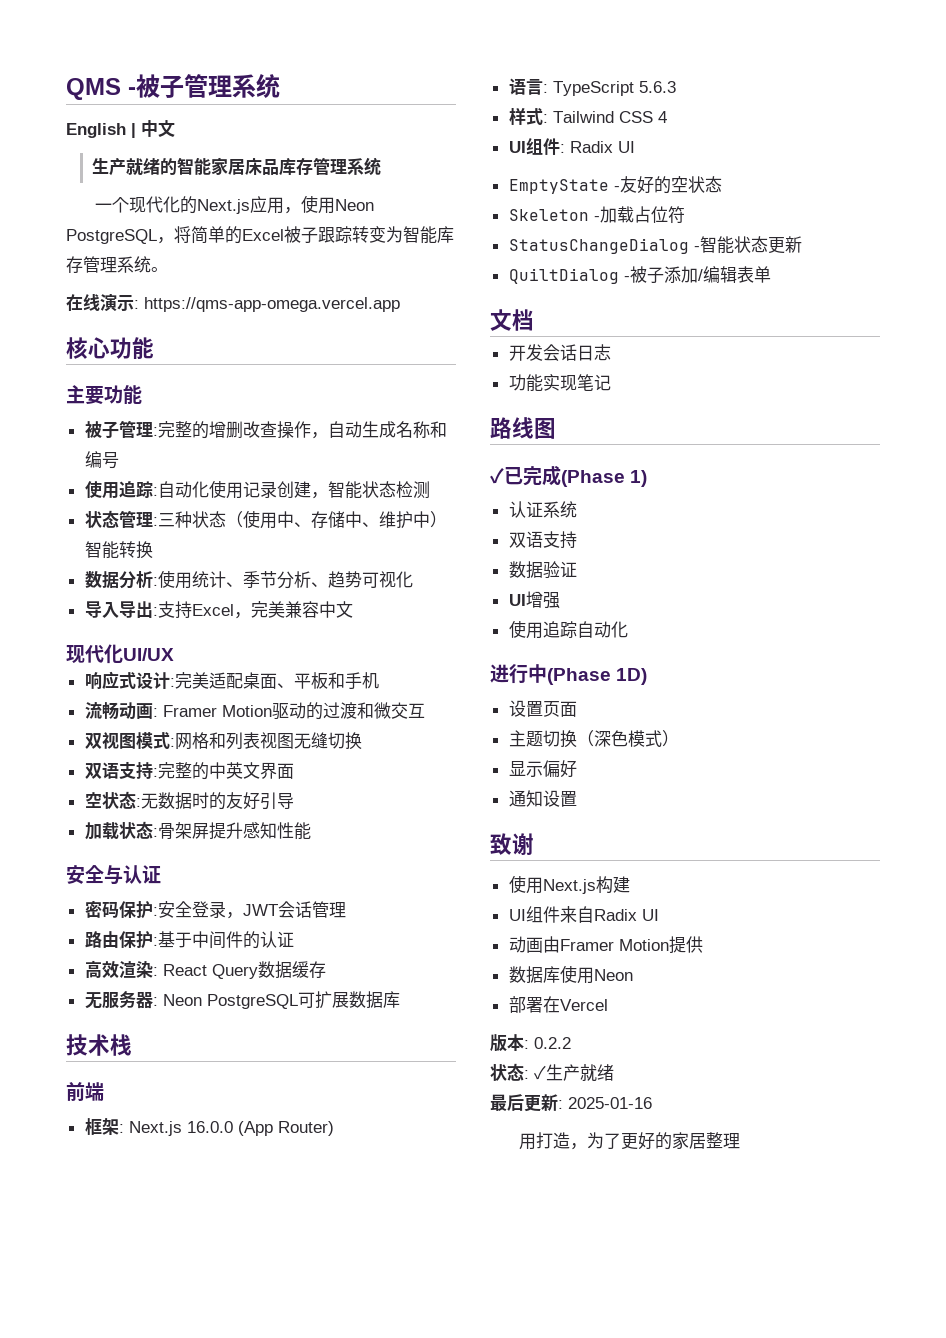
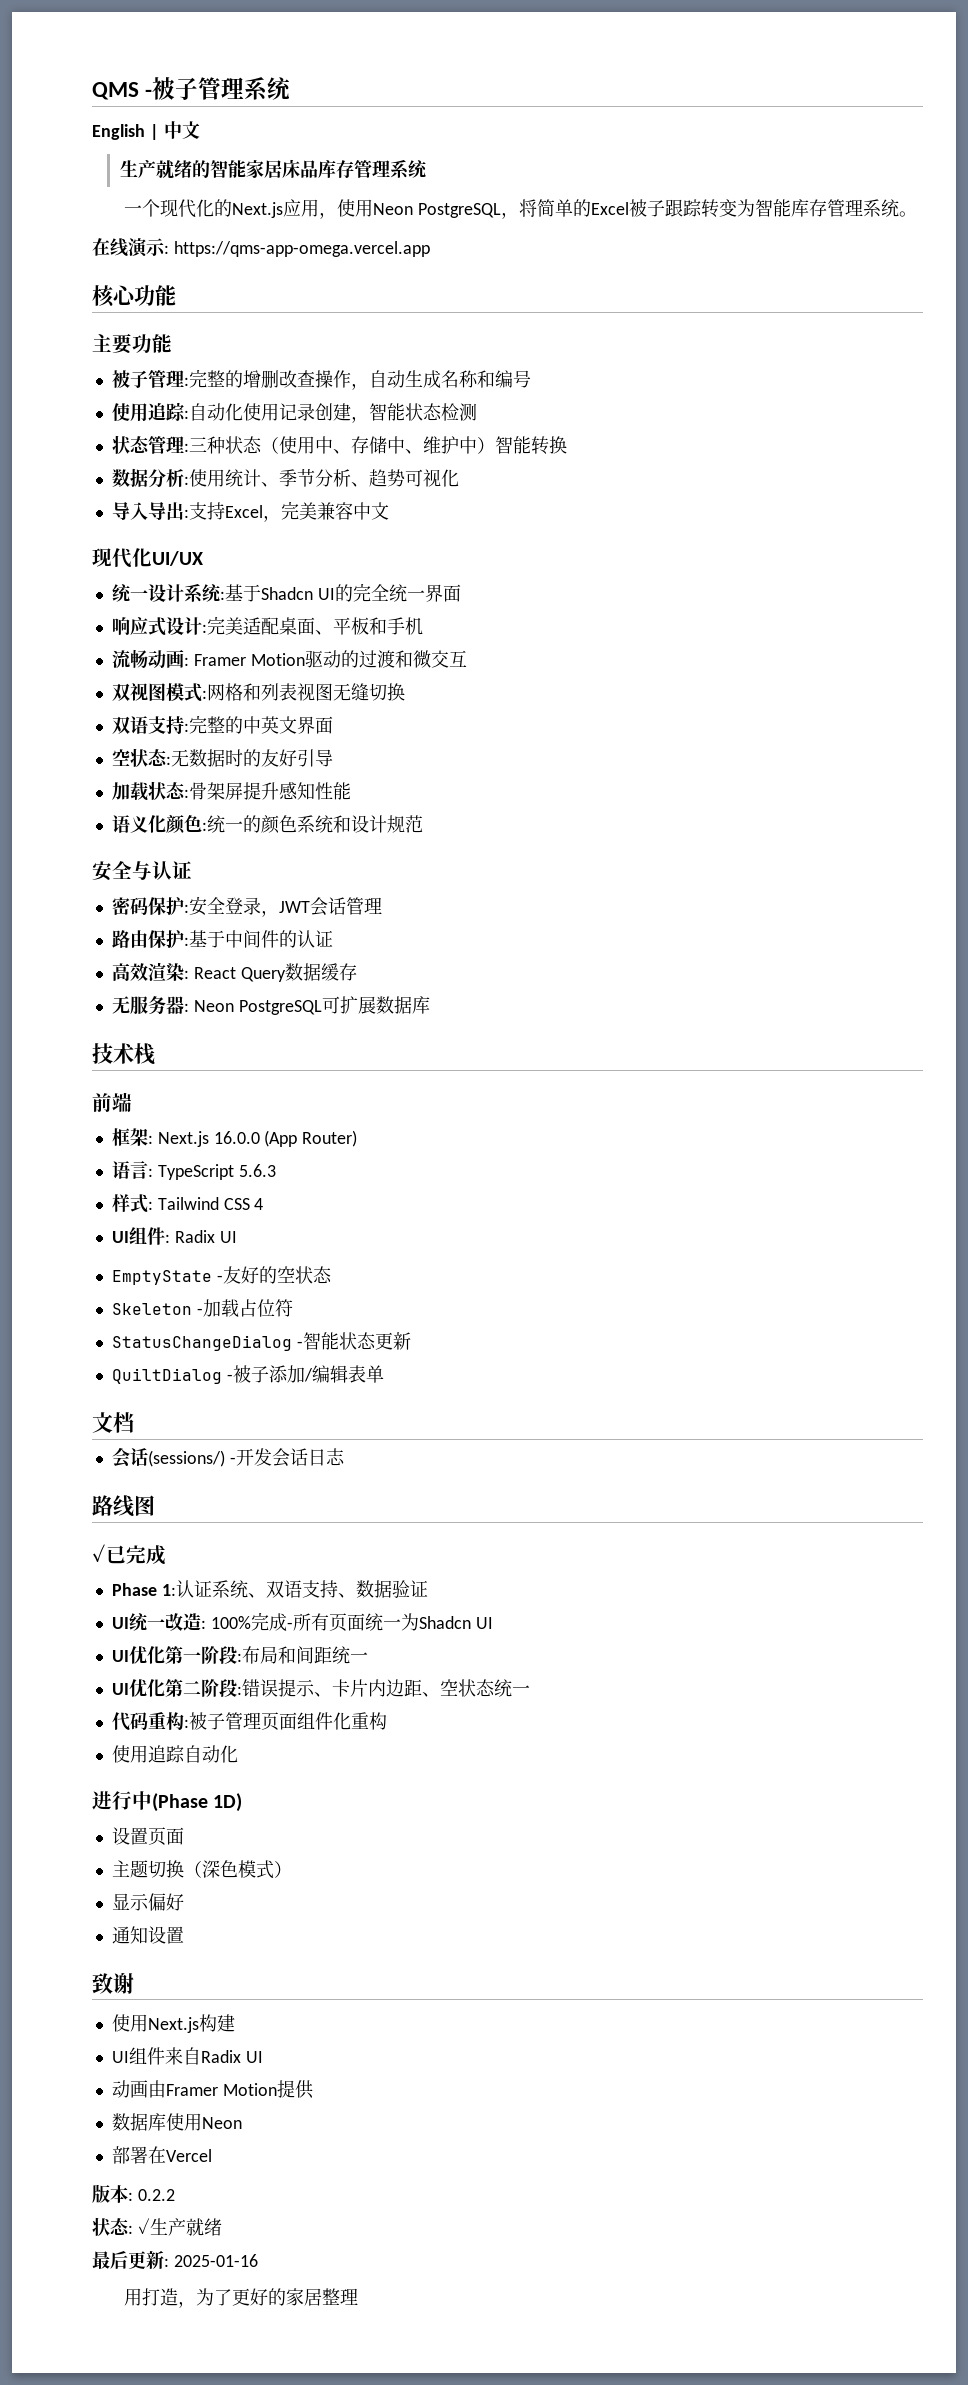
+ 统一设计系统:基于Shadcn UI的完全统一界面
+ 语义化颜色:统一的颜色系统和设计规范
- 开发会话日志
+ 会话(sessions/) -开发会话日志
- 功能实现笔记
- ✓已完成(Phase 1)
- 认证系统
- 双语支持
- 数据验证
+ ✓已完成
+ Phase 1:认证系统、双语支持、数据验证
- UI增强
+ UI统一改造: 100%完成-所有页面统一为Shadcn UI
+ UI优化第一阶段:布局和间距统一
+ UI优化第二阶段:错误提示、卡片内边距、空状态统一
+ 代码重构:被子管理页面组件化重构

